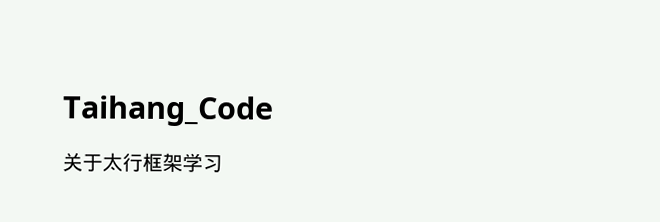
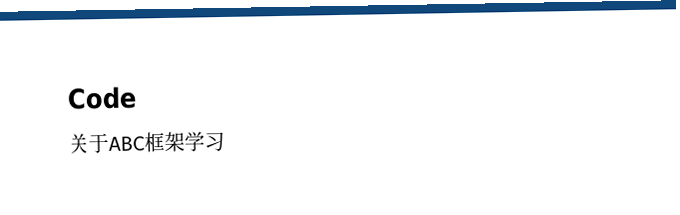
- Taihang_Code
+ Code
- 关于太行框架学习
+ 关于ABC框架学习

